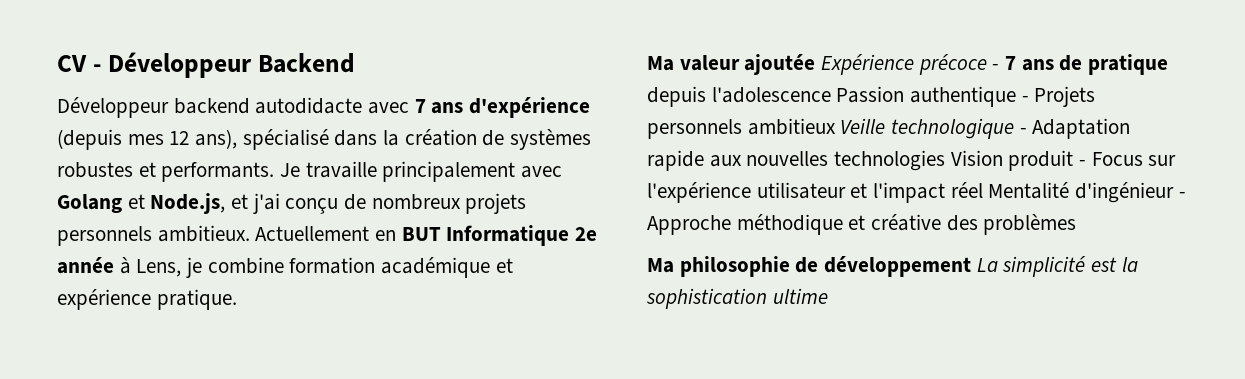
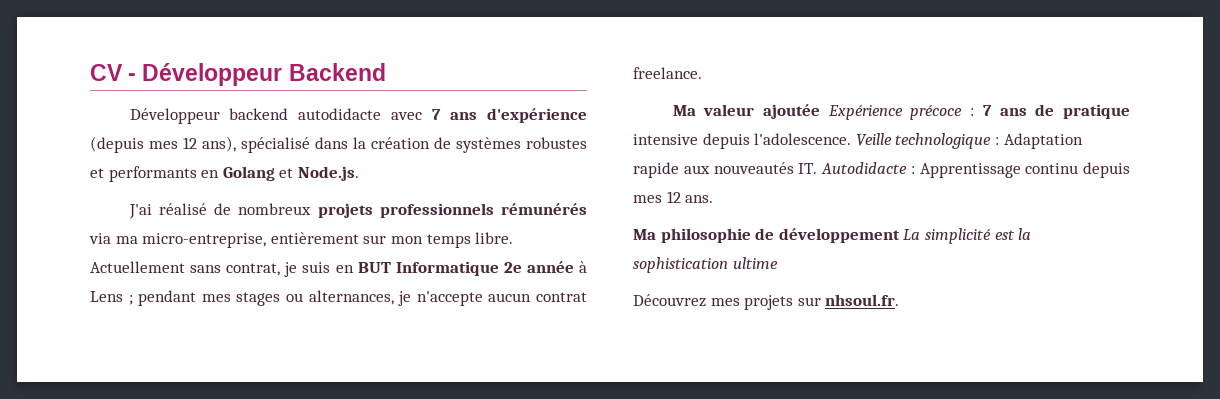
- Développeur backend autodidacte avec 7 ans d'expérience (depuis mes 12 ans), spécialisé dans la création de systèmes robustes et performants. Je travaille principalement avec Golang et Node.js, et j'ai conçu de nombreux projets personnels ambitieux. Actuellement en BUT Informatique 2e année à Lens, je combine formation académique et expérience pratique.
+ Développeur backend autodidacte avec 7 ans d'expérience (depuis mes 12 ans), spécialisé dans la création de systèmes robustes et performants en Golang et Node.js.
+ J'ai réalisé de nombreux projets professionnels rémunérés via ma micro-entreprise, entièrement sur mon temps libre. Actuellement sans contrat, je suis en BUT Informatique 2e année à Lens ; pendant mes stages ou alternances, je n'accepte aucun contrat freelance.
- Ma valeur ajoutée Expérience précoce - 7 ans de pratique depuis l'adolescence Passion authentique - Projets personnels ambitieux Veille technologique - Adaptation rapide aux nouvelles technologies Vision produit - Focus sur l'expérience utilisateur et l'impact réel Mentalité d'ingénieur - Approche méthodique et créative des problèmes
+ Ma valeur ajoutée Expérience précoce : 7 ans de pratique intensive depuis l'adolescence. Veille technologique : Adaptation rapide aux nouveautés IT. Autodidacte : Apprentissage continu depuis mes 12 ans.
+ Découvrez mes projets sur nhsoul.fr.

